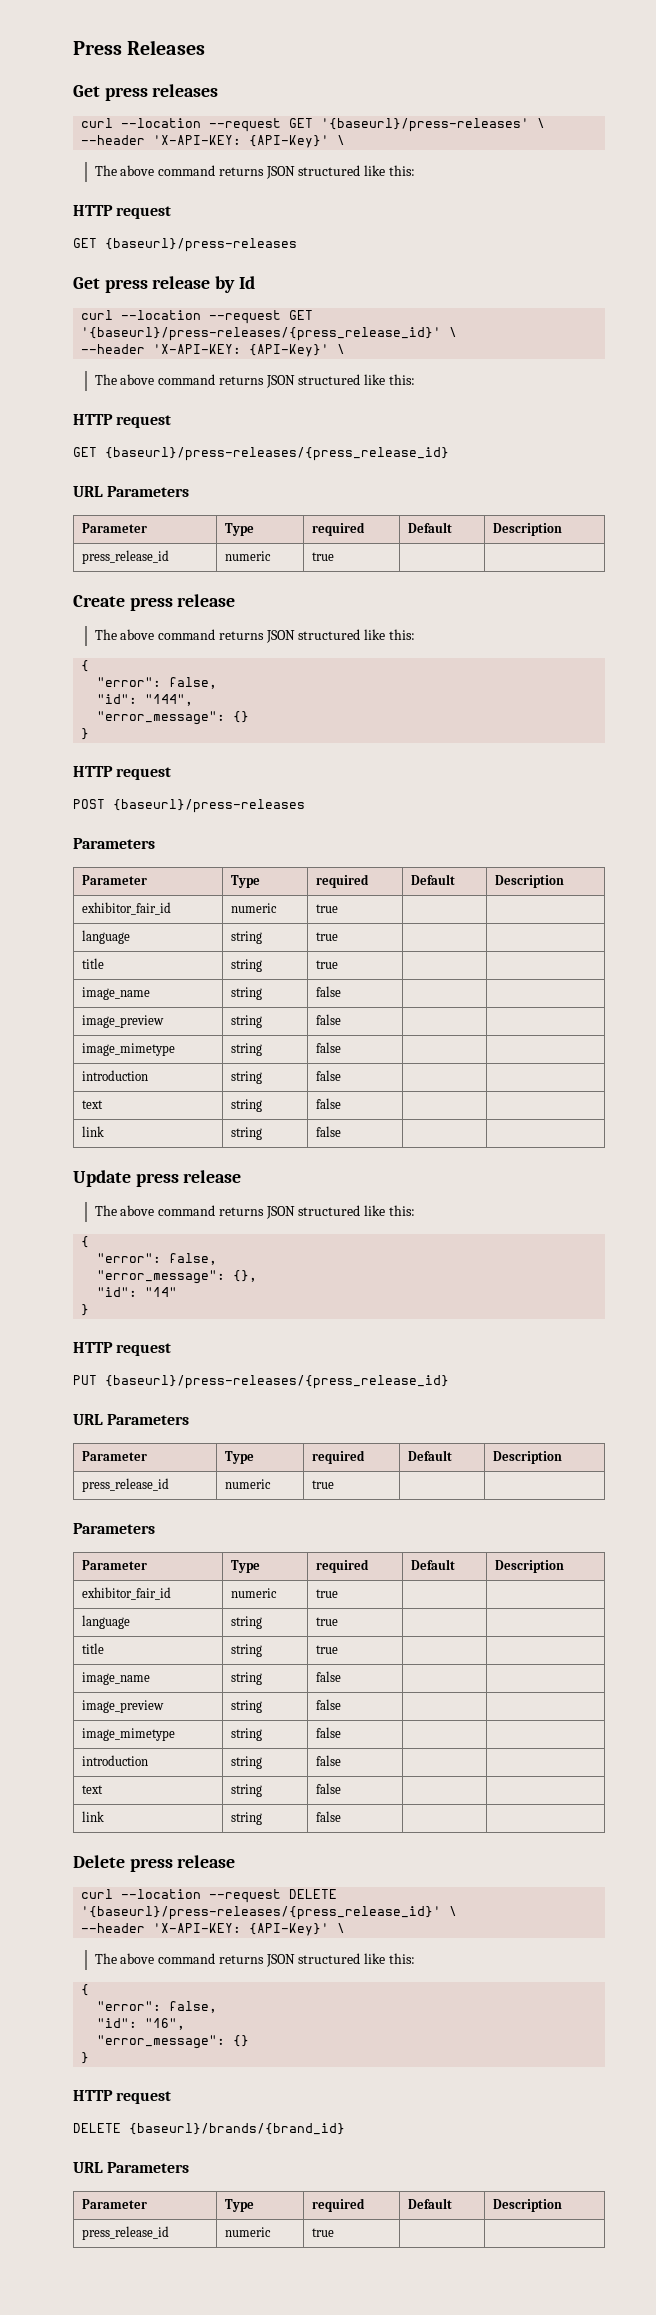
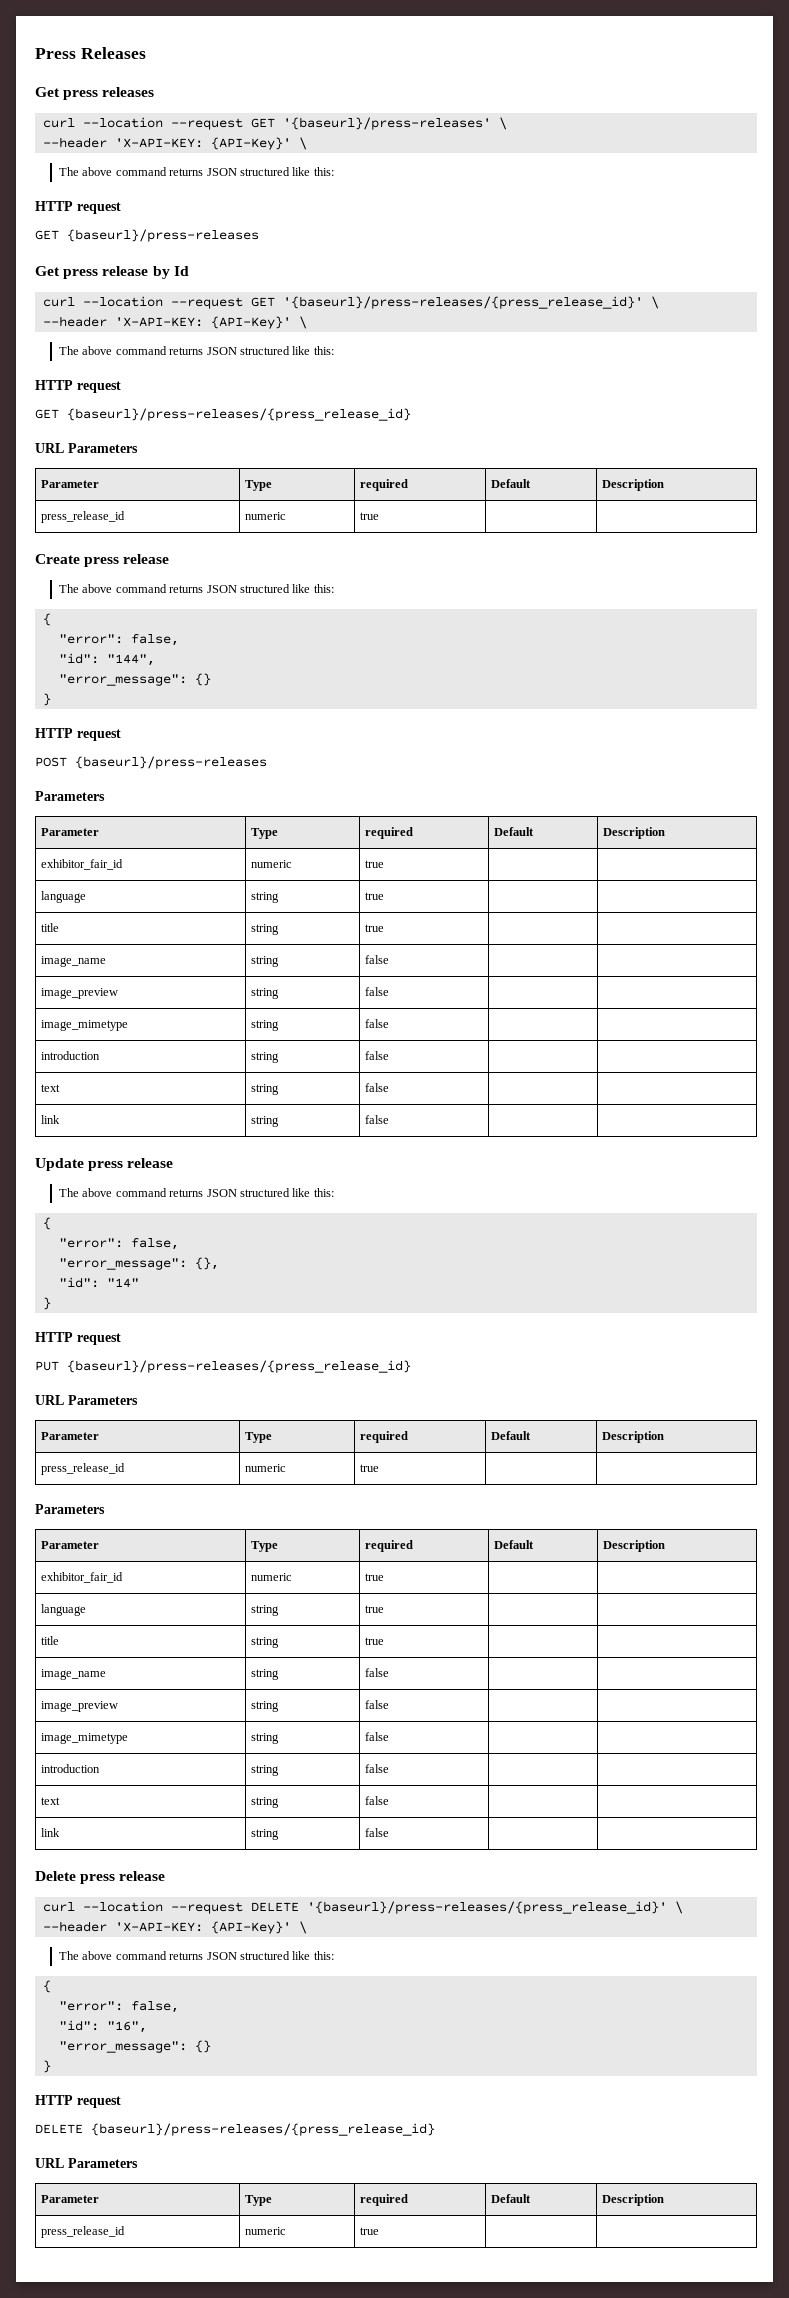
- DELETE {baseurl}/brands/{brand_id}
+ DELETE {baseurl}/press-releases/{press_release_id}

